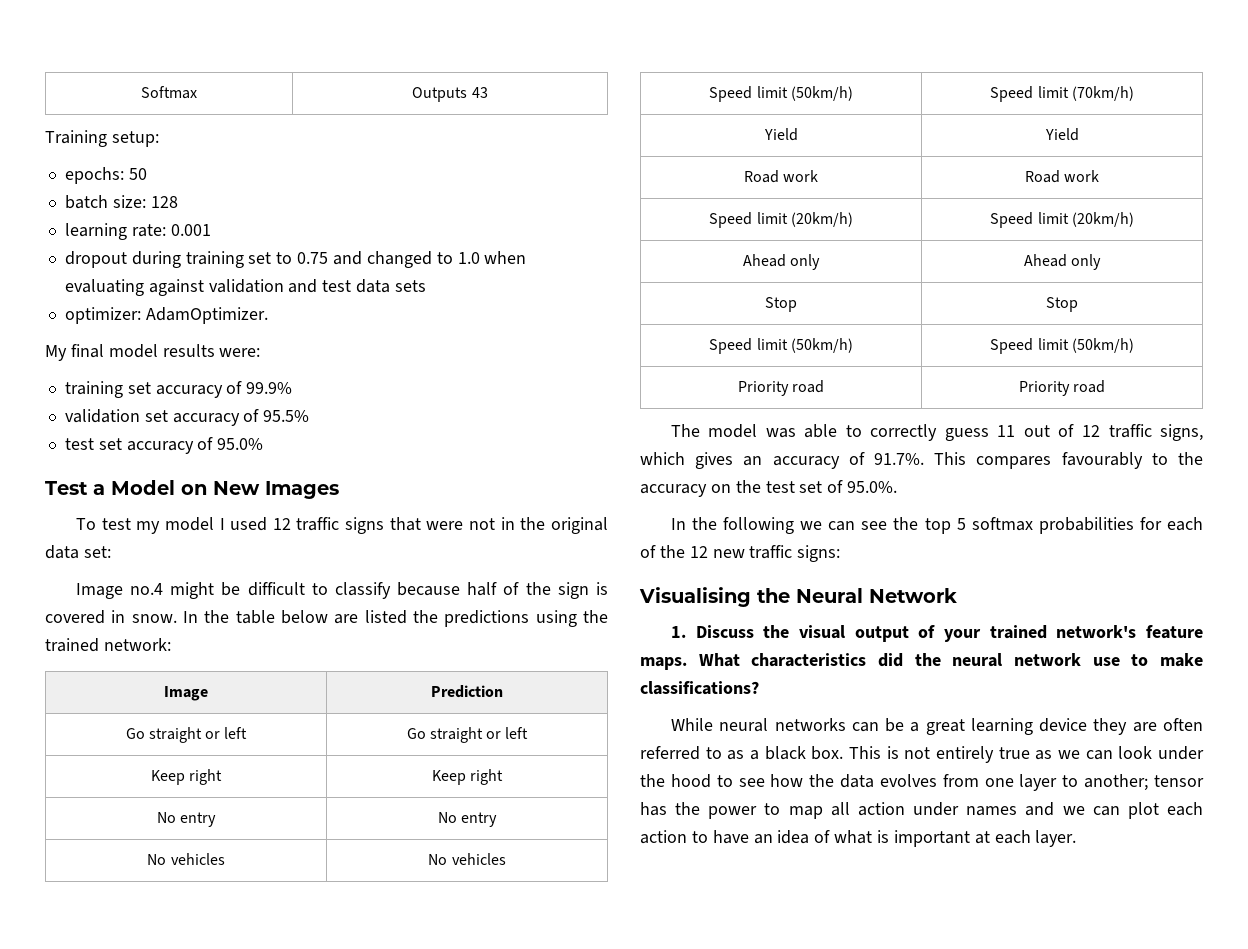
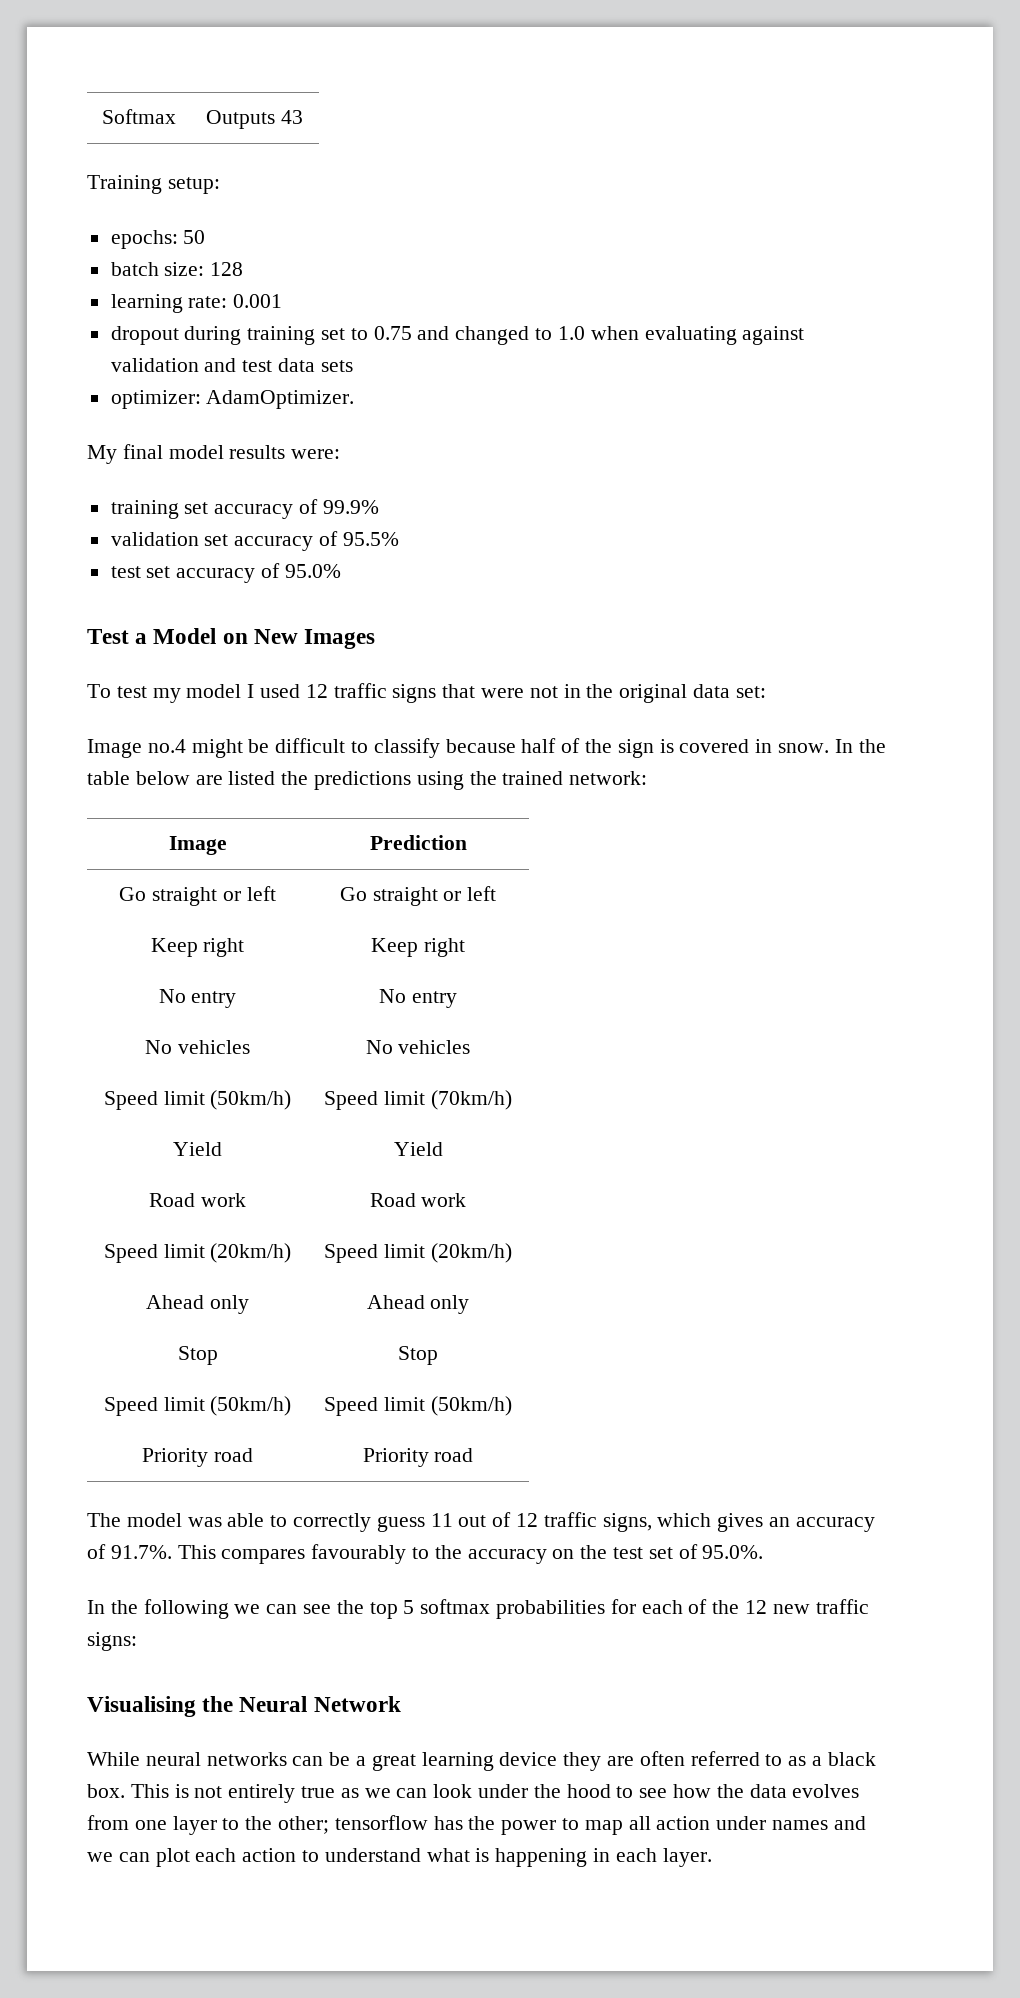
- 1. Discuss the visual output of your trained network's feature maps. What characteristics did the neural network use to make classifications?
- This is not entirely true as we can look under the hood to see how the data evolves from one layer to another; tensor has the power to map all action under names and we can plot each action to have an idea of what is important at each layer.
+ This is not entirely true as we can look under the hood to see how the data evolves from one layer to the other; tensorflow has the power to map all action under names and we can plot each action to understand what is happening in each layer.

